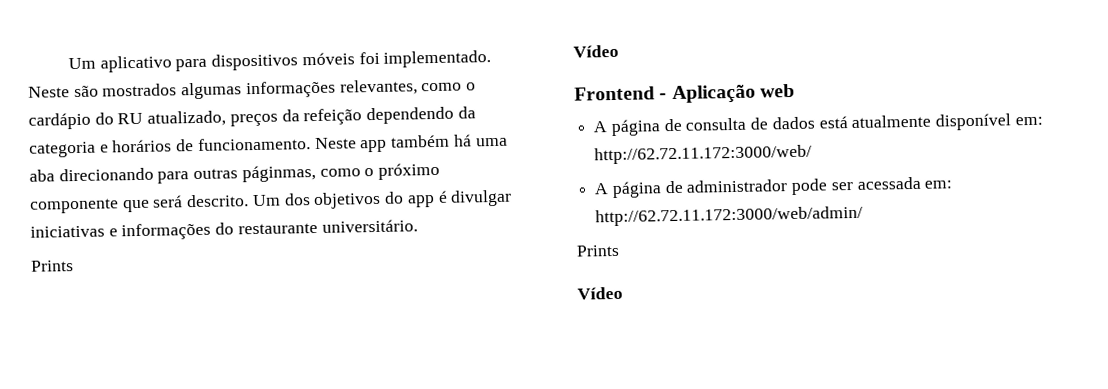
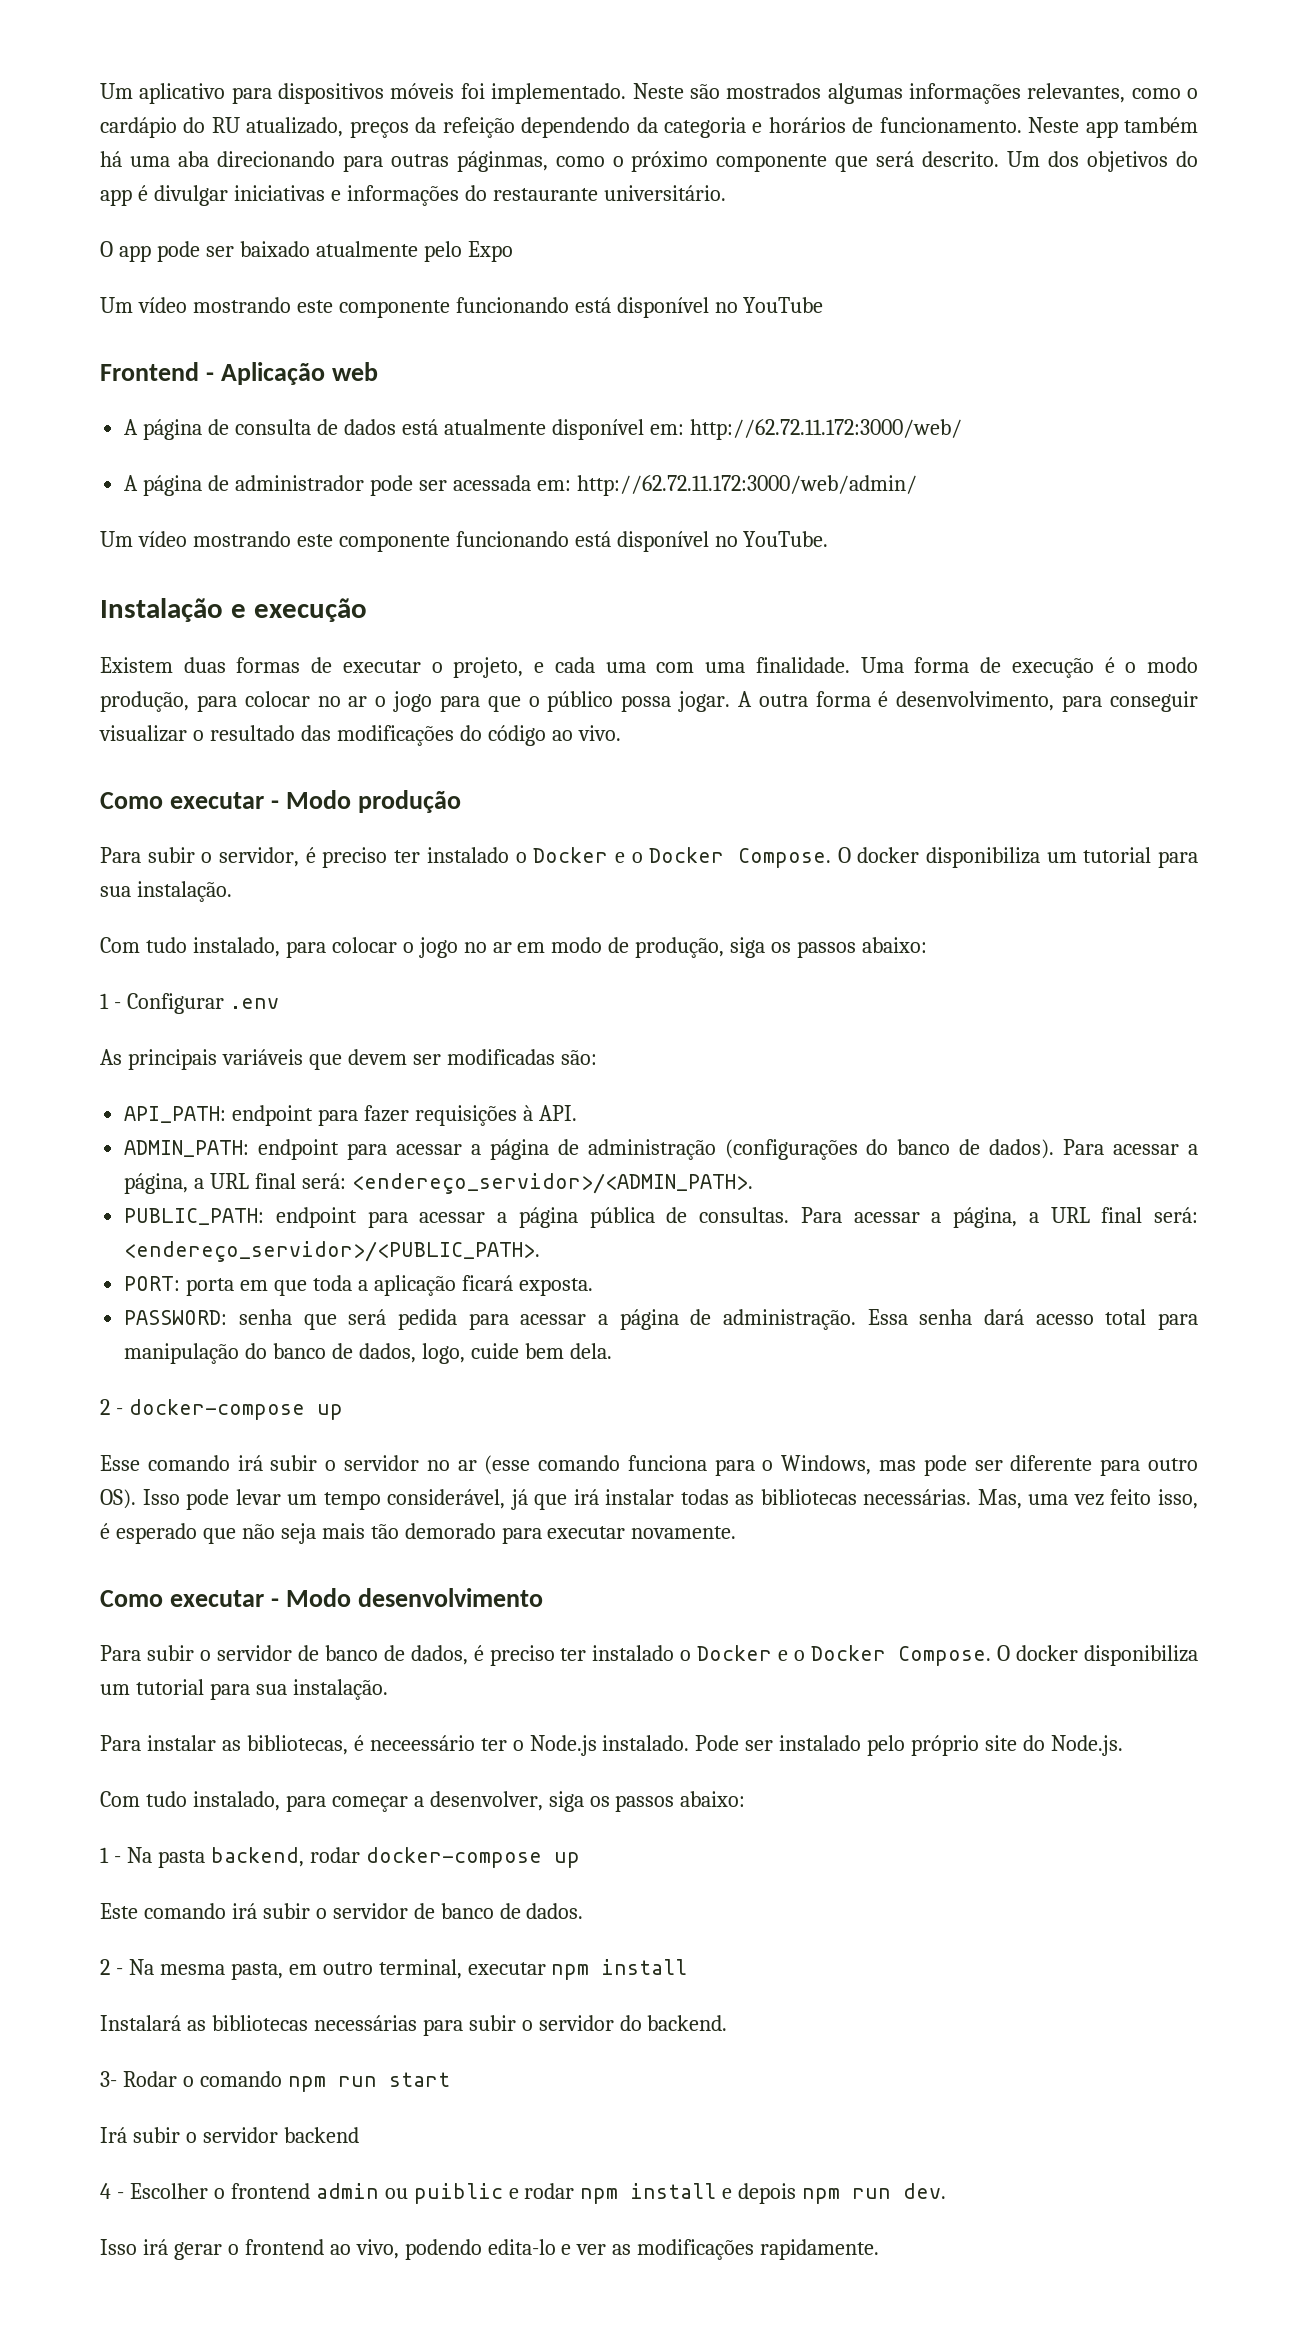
  Um dos objetivos do app é divulgar iniciativas e informações do restaurante universitário.
- Prints
- Vídeo
+ O app pode ser baixado atualmente pelo Expo
+ Um vídeo mostrando este componente funcionando está disponível no YouTube
  A página de administrador pode ser acessada em: http://62.72.11.172:3000/web/admin/
- Prints
- Vídeo
+ Um vídeo mostrando este componente funcionando está disponível no YouTube.
+ Instalação e execução
+ Existem duas formas de executar o projeto, e cada uma com uma finalidade. Uma forma de execução é o modo produção, para colocar no ar o jogo para que o público possa jogar. A outra forma é desenvolvimento, para conseguir visualizar o resultado das modificações do código ao vivo.
+ Como executar - Modo produção
+ Para subir o servidor, é preciso ter instalado o Docker e o Docker Compose. O docker disponibiliza um tutorial para sua instalação.
+ Com tudo instalado, para colocar o jogo no ar em modo de produção, siga os passos abaixo:
+ 1 - Configurar .env
+ As principais variáveis que devem ser modificadas são:
+ API_PATH: endpoint para fazer requisições à API.
+ ADMIN_PATH: endpoint para acessar a página de administração (configurações do banco de dados). Para acessar a página, a URL final será: <endereço_servidor>/<ADMIN_PATH>.
+ PUBLIC_PATH: endpoint para acessar a página pública de consultas. Para acessar a página, a URL final será: <endereço_servidor>/<PUBLIC_PATH>.
+ PORT: porta em que toda a aplicação ficará exposta.
+ PASSWORD: senha que será pedida para acessar a página de administração. Essa senha dará acesso total para manipulação do banco de dados, logo, cuide bem dela.
+ 2 - docker-compose up
+ Esse comando irá subir o servidor no ar (esse comando funciona para o Windows, mas pode ser diferente para outro OS). Isso pode levar um tempo considerável, já que irá instalar todas as bibliotecas necessárias. Mas, uma vez feito isso, é esperado que não seja mais tão demorado para executar novamente.
+ Como executar - Modo desenvolvimento
+ Para subir o servidor de banco de dados, é preciso ter instalado o Docker e o Docker Compose. O docker disponibiliza um tutorial para sua instalação.
+ Para instalar as bibliotecas, é neceessário ter o Node.js instalado. Pode ser instalado pelo próprio site do Node.js.
+ Com tudo instalado, para começar a desenvolver, siga os passos abaixo:
+ 1 - Na pasta backend, rodar docker-compose up
+ Este comando irá subir o servidor de banco de dados.
+ 2 - Na mesma pasta, em outro terminal, executar npm install
+ Instalará as bibliotecas necessárias para subir o servidor do backend.
+ 3- Rodar o comando npm run start
+ Irá subir o servidor backend
+ 4 - Escolher o frontend admin ou puiblic e rodar npm install e depois npm run dev.
+ Isso irá gerar o frontend ao vivo, podendo edita-lo e ver as modificações rapidamente.

